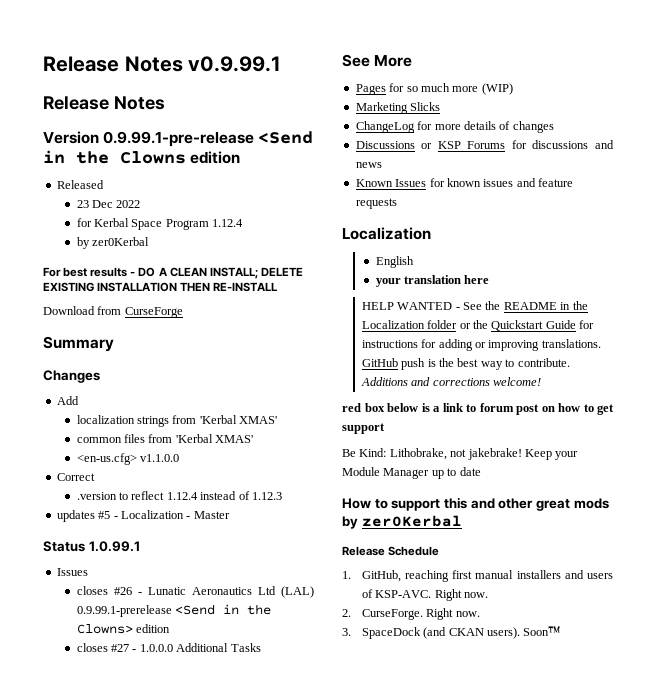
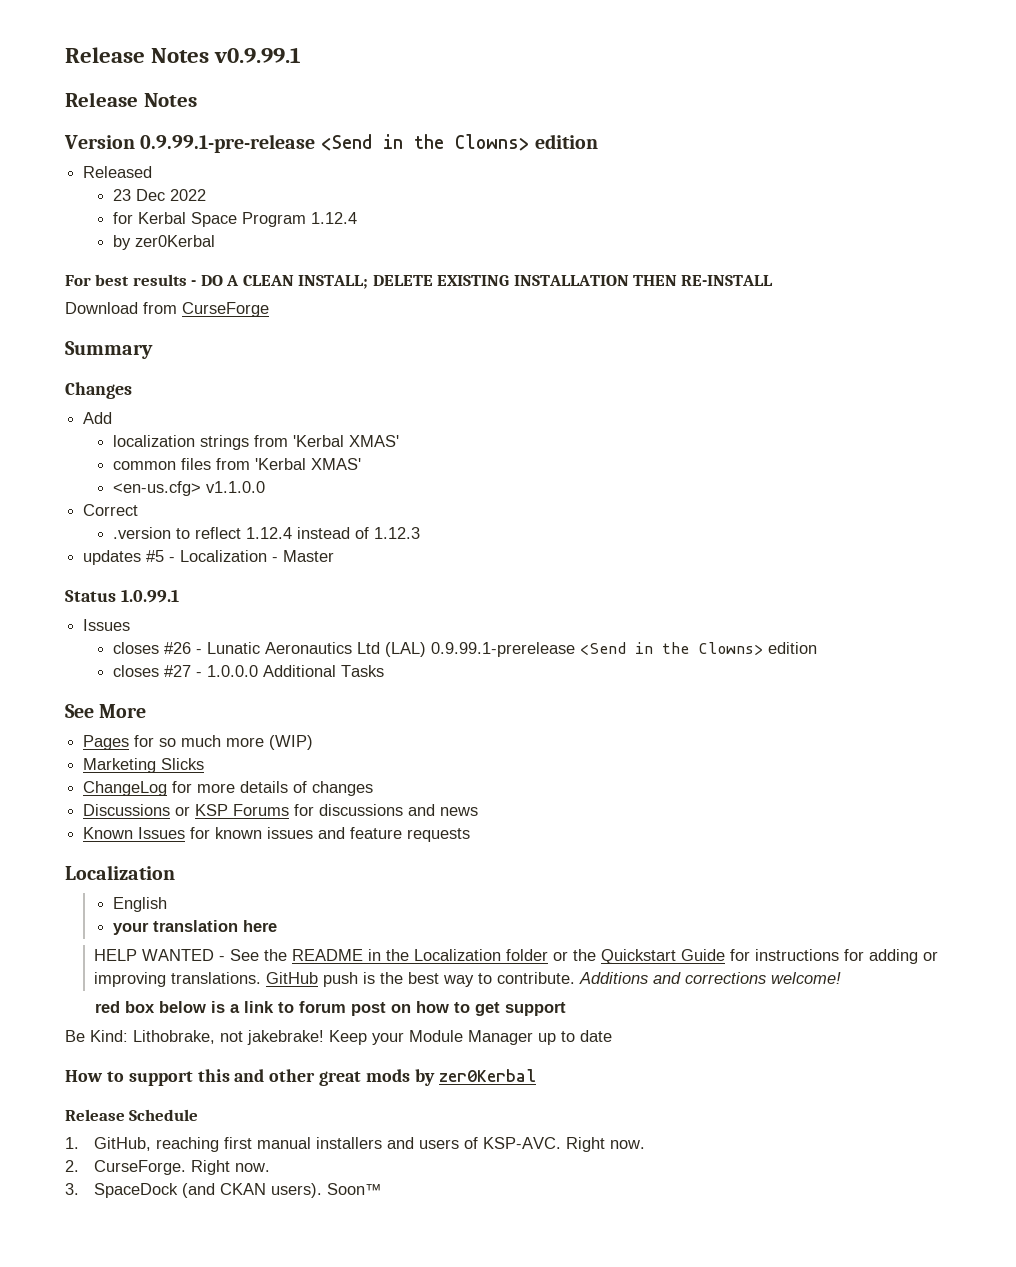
- Version 0.9.99.1-pre-release <Send in the Clowns edition
+ Version 0.9.99.1-pre-release <Send in the Clowns> edition

